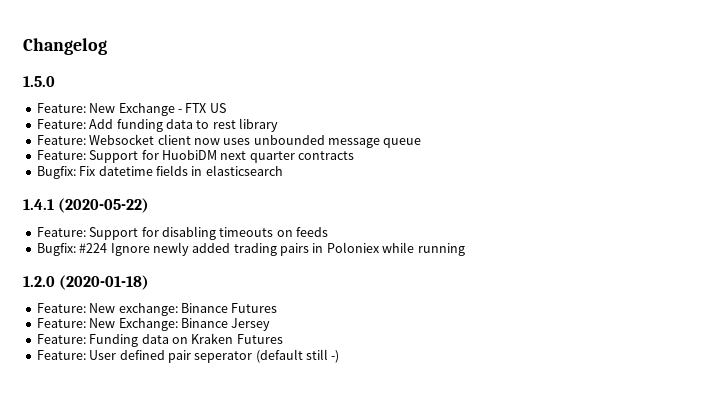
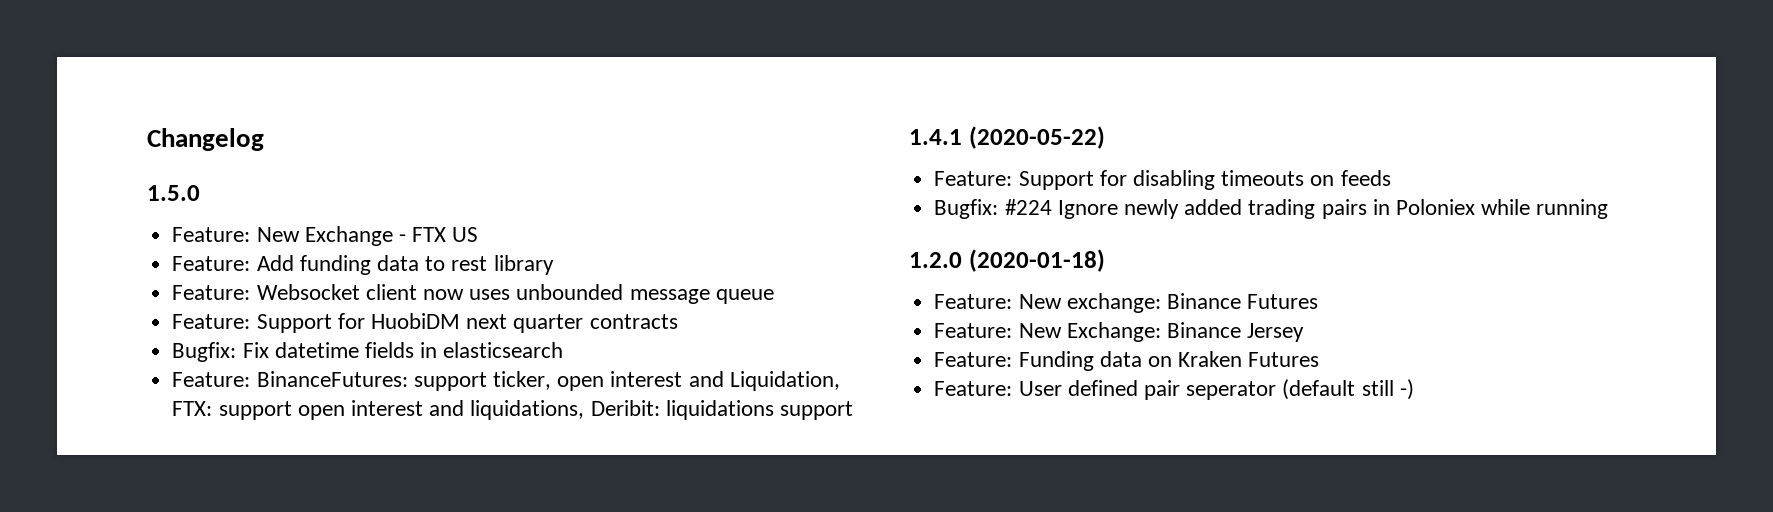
+ Feature: BinanceFutures: support ticker, open interest and Liquidation, FTX: support open interest and liquidations, Deribit: liquidations support

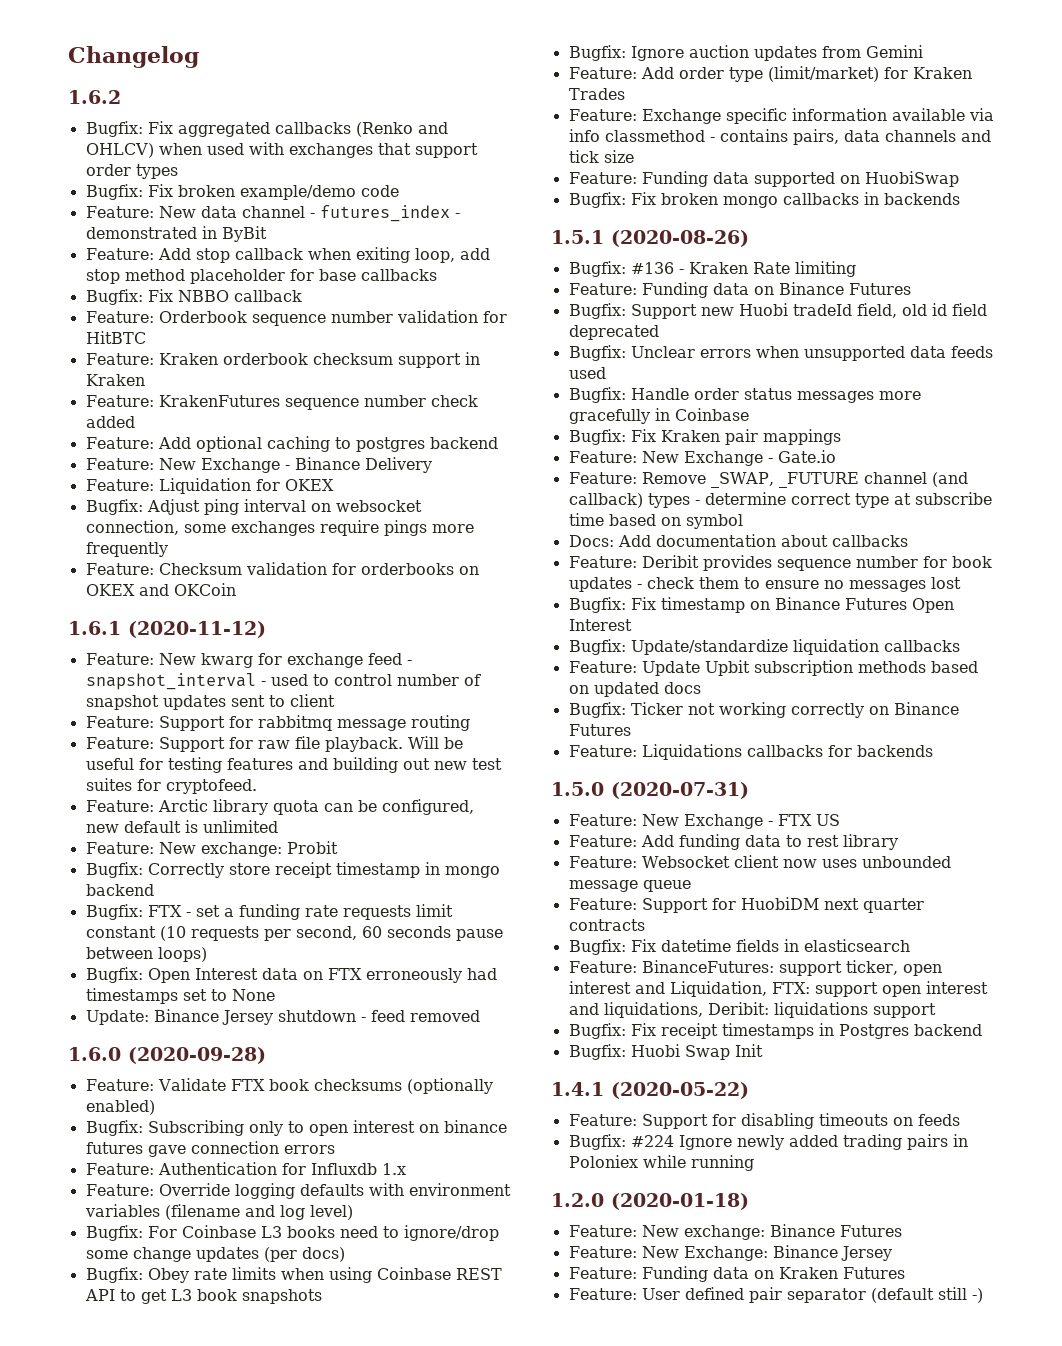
+ 1.6.2
+ Bugfix: Fix aggregated callbacks (Renko and OHLCV) when used with exchanges that support order types
+ Bugfix: Fix broken example/demo code
+ Feature: New data channel - futures_index - demonstrated in ByBit
+ Feature: Add stop callback when exiting loop, add stop method placeholder for base callbacks
+ Bugfix: Fix NBBO callback
+ Feature: Orderbook sequence number validation for HitBTC
+ Feature: Kraken orderbook checksum support in Kraken
+ Feature: KrakenFutures sequence number check added
+ Feature: Add optional caching to postgres backend
+ Feature: New Exchange - Binance Delivery
+ Feature: Liquidation for OKEX
+ Bugfix: Adjust ping interval on websocket connection, some exchanges require pings more frequently
+ Feature: Checksum validation for orderbooks on OKEX and OKCoin
+ 1.6.1 (2020-11-12)
+ Feature: New kwarg for exchange feed - snapshot_interval - used to control number of snapshot updates sent to client
+ Feature: Support for rabbitmq message routing
+ Feature: Support for raw file playback. Will be useful for testing features and building out new test suites for cryptofeed.
+ Feature: Arctic library quota can be configured, new default is unlimited
+ Feature: New exchange: Probit
+ Bugfix: Correctly store receipt timestamp in mongo backend
+ Bugfix: FTX - set a funding rate requests limit constant (10 requests per second, 60 seconds pause between loops)
+ Bugfix: Open Interest data on FTX erroneously had timestamps set to None
+ Update: Binance Jersey shutdown - feed removed
+ 1.6.0 (2020-09-28)
+ Feature: Validate FTX book checksums (optionally enabled)
+ Bugfix: Subscribing only to open interest on binance futures gave connection errors
+ Feature: Authentication for Influxdb 1.x
+ Feature: Override logging defaults with environment variables (filename and log level)
+ Bugfix: For Coinbase L3 books need to ignore/drop some change updates (per docs)
+ Bugfix: Obey rate limits when using Coinbase REST API to get L3 book snapshots
+ Bugfix: Ignore auction updates from Gemini
+ Feature: Add order type (limit/market) for Kraken Trades
+ Feature: Exchange specific information available via info classmethod - contains pairs, data channels and tick size
+ Feature: Funding data supported on HuobiSwap
+ Bugfix: Fix broken mongo callbacks in backends
+ 1.5.1 (2020-08-26)
+ Bugfix: #136 - Kraken Rate limiting
+ Feature: Funding data on Binance Futures
+ Bugfix: Support new Huobi tradeId field, old id field deprecated
+ Bugfix: Unclear errors when unsupported data feeds used
+ Bugfix: Handle order status messages more gracefully in Coinbase
+ Bugfix: Fix Kraken pair mappings
+ Feature: New Exchange - Gate.io
+ Feature: Remove _SWAP, _FUTURE channel (and callback) types - determine correct type at subscribe time based on symbol
+ Docs: Add documentation about callbacks
+ Feature: Deribit provides sequence number for book updates - check them to ensure no messages lost
+ Bugfix: Fix timestamp on Binance Futures Open Interest
+ Bugfix: Update/standardize liquidation callbacks
+ Feature: Update Upbit subscription methods based on updated docs
+ Bugfix: Ticker not working correctly on Binance Futures
+ Feature: Liquidations callbacks for backends
- 1.5.0
+ 1.5.0 (2020-07-31)
+ Bugfix: Fix receipt timestamps in Postgres backend
+ Bugfix: Huobi Swap Init
- Feature: User defined pair seperator (default still -)
+ Feature: User defined pair separator (default still -)

